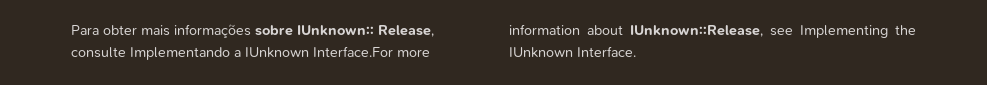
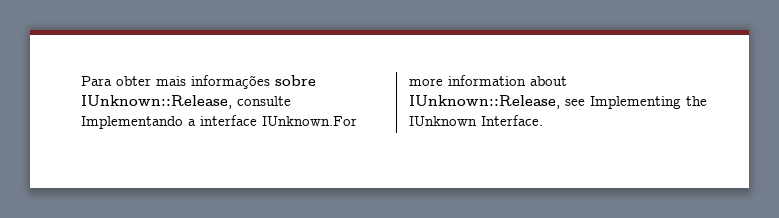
- Para obter mais informações sobre IUnknown:: Release, consulte Implementando a IUnknown Interface.For more information about IUnknown::Release, see Implementing the IUnknown Interface.
+ Para obter mais informações sobre IUnknown::Release, consulte Implementando a interface IUnknown.For more information about IUnknown::Release, see Implementing the IUnknown Interface.

